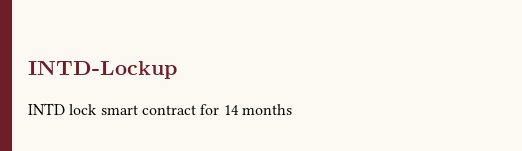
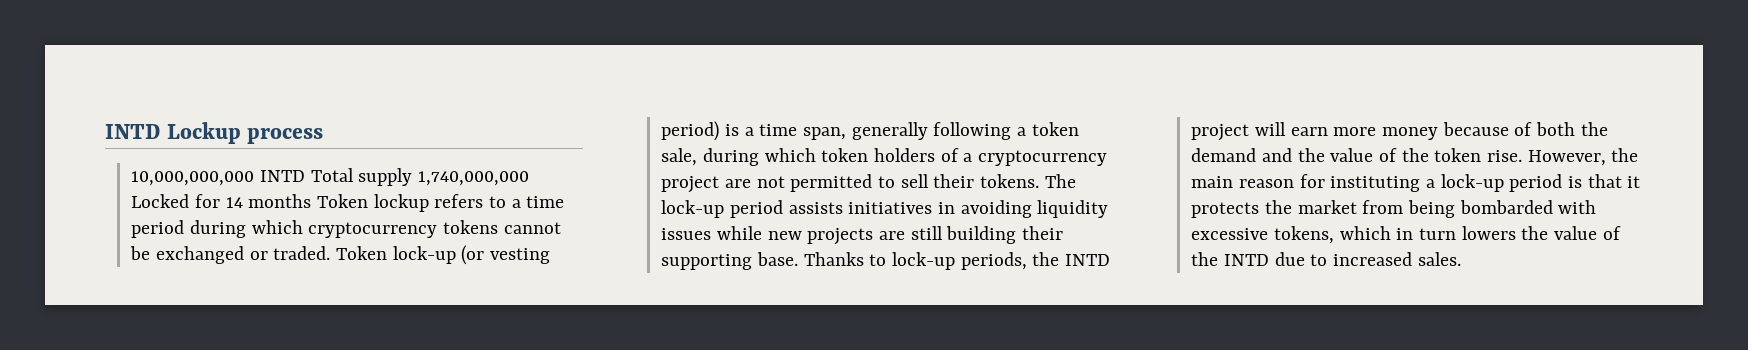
- INTD-Lockup
- INTD lock smart contract for 14 months
+ INTD Lockup process
+ 10,000,000,000 INTD Total supply 1,740,000,000 Locked for 14 months Token lockup refers to a time period during which cryptocurrency tokens cannot be exchanged or traded. Token lock-up (or vesting period) is a time span, generally following a token sale, during which token holders of a cryptocurrency project are not permitted to sell their tokens. The lock-up period assists initiatives in avoiding liquidity issues while new projects are still building their supporting base. Thanks to lock-up periods, the INTD project will earn more money because of both the demand and the value of the token rise. However, the main reason for instituting a lock-up period is that it protects the market from being bombarded with excessive tokens, which in turn lowers the value of the INTD due to increased sales.

